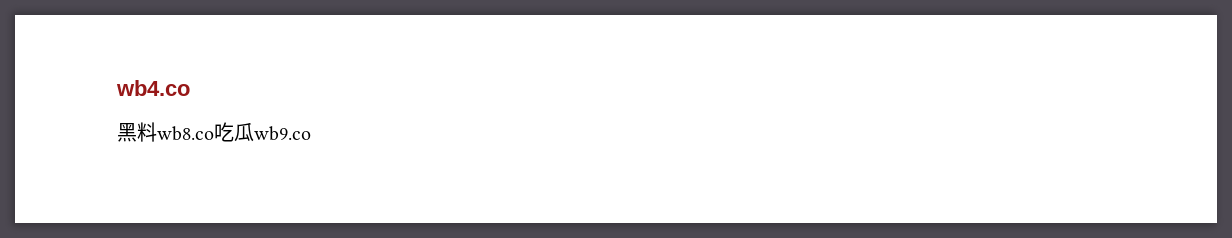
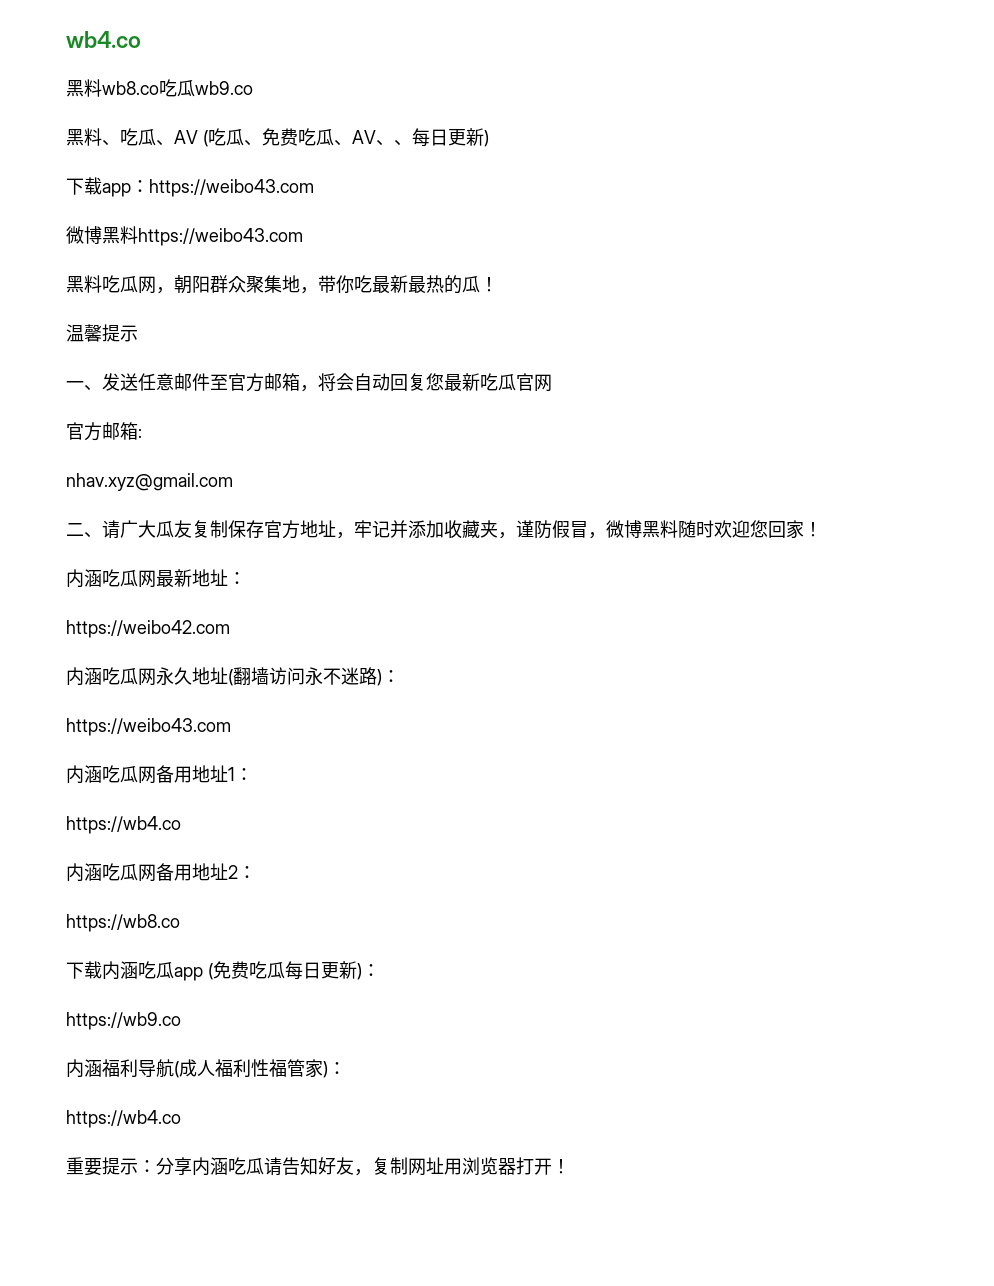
+ 黑料、吃瓜、AV (吃瓜、免费吃瓜、AV、、每日更新)
+ 下载app：https://weibo43.com
+ 微博黑料https://weibo43.com
+ 黑料吃瓜网，朝阳群众聚集地，带你吃最新最热的瓜！
+ 温馨提示
+ 一、发送任意邮件至官方邮箱，将会自动回复您最新吃瓜官网
+ 官方邮箱:
+ nhav.xyz@gmail.com
+ 二、请广大瓜友复制保存官方地址，牢记并添加收藏夹，谨防假冒，微博黑料随时欢迎您回家！
+ 内涵吃瓜网最新地址：
+ https://weibo42.com
+ 内涵吃瓜网永久地址(翻墙访问永不迷路)：
+ https://weibo43.com
+ 内涵吃瓜网备用地址1：
+ https://wb4.co
+ 内涵吃瓜网备用地址2：
+ https://wb8.co
+ 下载内涵吃瓜app (免费吃瓜每日更新)：
+ https://wb9.co
+ 内涵福利导航(成人福利性福管家)：
+ https://wb4.co
+ 重要提示：分享内涵吃瓜请告知好友，复制网址用浏览器打开！

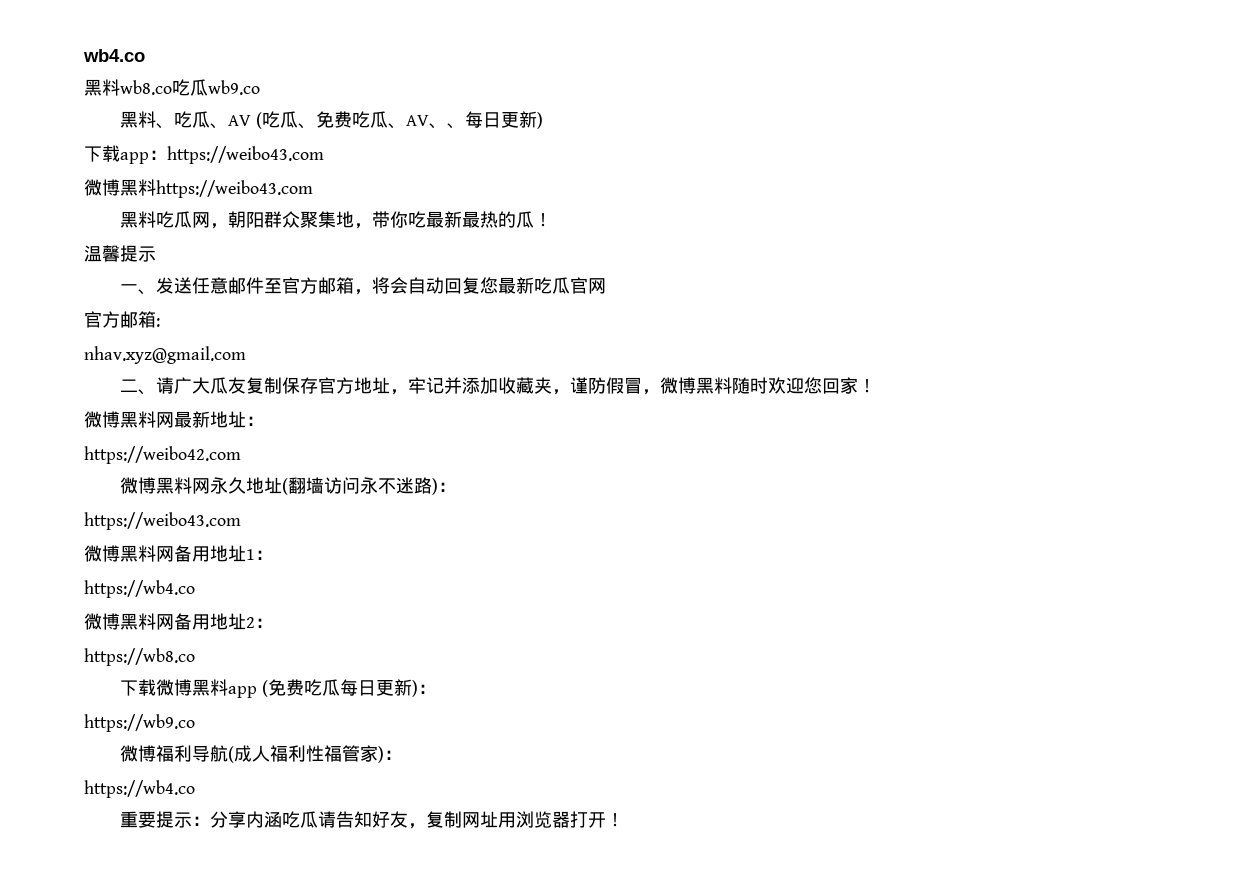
- 内涵吃瓜网最新地址：
+ 微博黑料网最新地址：
- 内涵吃瓜网永久地址(翻墙访问永不迷路)：
+ 微博黑料网永久地址(翻墙访问永不迷路)：
- 内涵吃瓜网备用地址1：
+ 微博黑料网备用地址1：
- 内涵吃瓜网备用地址2：
+ 微博黑料网备用地址2：
- 下载内涵吃瓜app (免费吃瓜每日更新)：
+ 下载微博黑料app (免费吃瓜每日更新)：
- 内涵福利导航(成人福利性福管家)：
+ 微博福利导航(成人福利性福管家)：

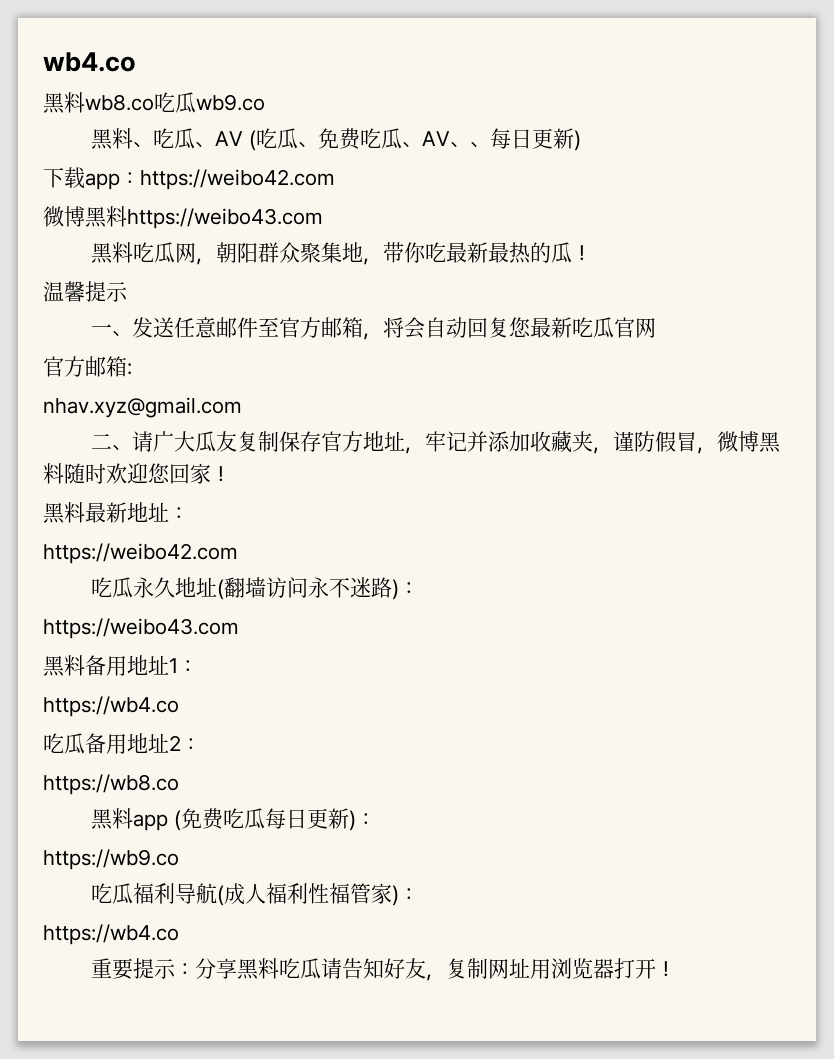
- 下载app：https://weibo43.com
+ 下载app：https://weibo42.com
- 微博黑料网最新地址：
+ 黑料最新地址：
- 微博黑料网永久地址(翻墙访问永不迷路)：
+ 吃瓜永久地址(翻墙访问永不迷路)：
- 微博黑料网备用地址1：
+ 黑料备用地址1：
- 微博黑料网备用地址2：
+ 吃瓜备用地址2：
- 下载微博黑料app (免费吃瓜每日更新)：
+ 黑料app (免费吃瓜每日更新)：
- 微博福利导航(成人福利性福管家)：
+ 吃瓜福利导航(成人福利性福管家)：
- 重要提示：分享内涵吃瓜请告知好友，复制网址用浏览器打开！
+ 重要提示：分享黑料吃瓜请告知好友，复制网址用浏览器打开！

